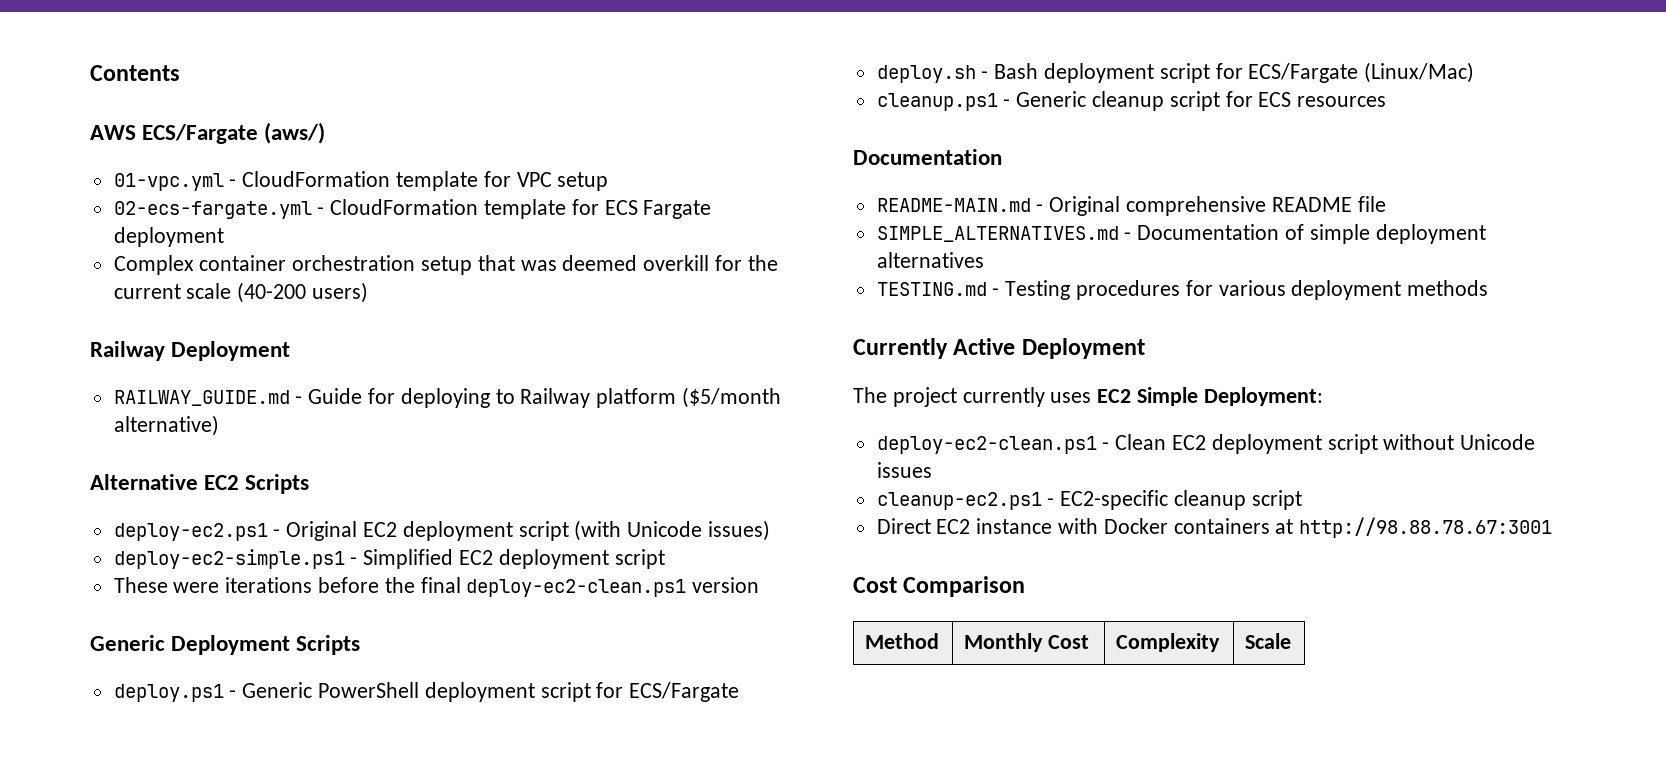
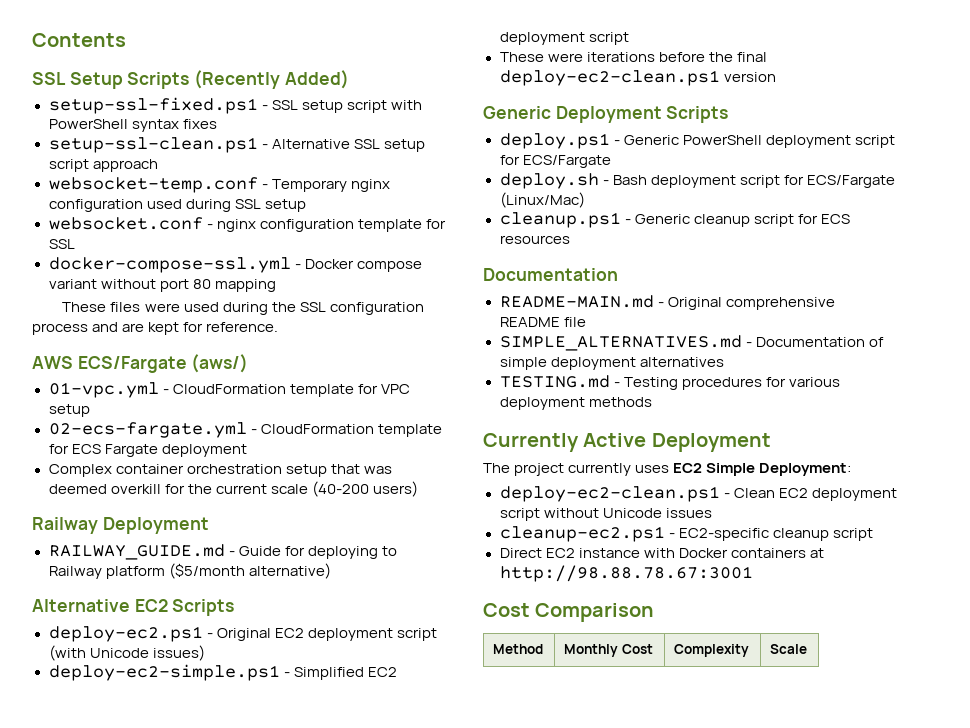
+ SSL Setup Scripts (Recently Added)
+ setup-ssl-fixed.ps1 - SSL setup script with PowerShell syntax fixes
+ setup-ssl-clean.ps1 - Alternative SSL setup script approach
+ websocket-temp.conf - Temporary nginx configuration used during SSL setup
+ websocket.conf - nginx configuration template for SSL
+ docker-compose-ssl.yml - Docker compose variant without port 80 mapping
+ These files were used during the SSL configuration process and are kept for reference.

